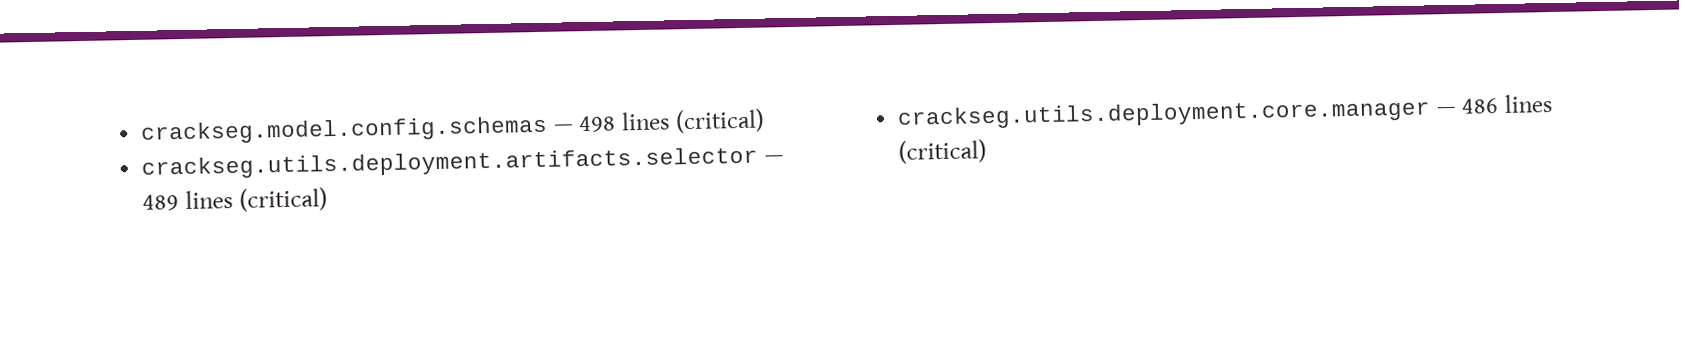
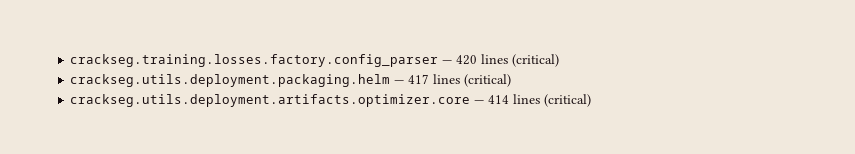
- crackseg.model.config.schemas — 498 lines (critical)
- crackseg.utils.deployment.artifacts.selector — 489 lines (critical)
- crackseg.utils.deployment.core.manager — 486 lines (critical)
+ crackseg.training.losses.factory.config_parser — 420 lines (critical)
+ crackseg.utils.deployment.packaging.helm — 417 lines (critical)
+ crackseg.utils.deployment.artifacts.optimizer.core — 414 lines (critical)

